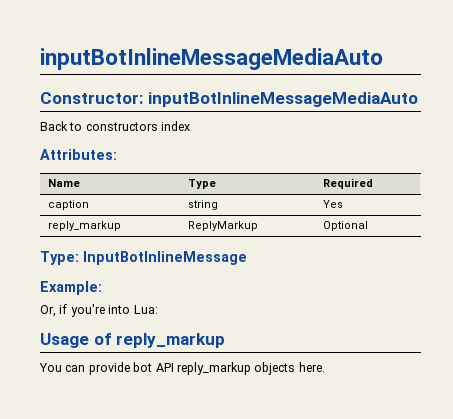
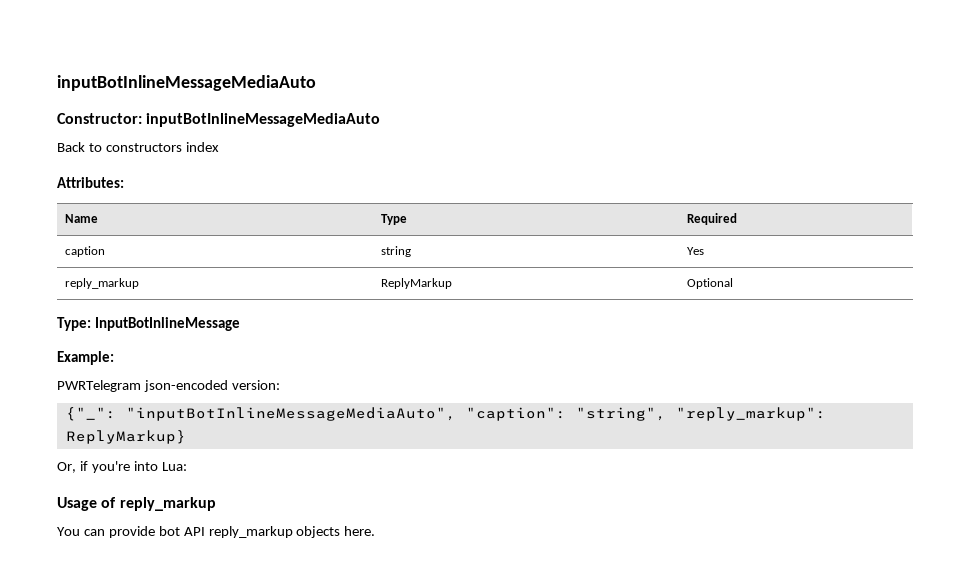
+ PWRTelegram json-encoded version:
+ {"_": "inputBotInlineMessageMediaAuto", "caption": "string", "reply_markup": ReplyMarkup}

